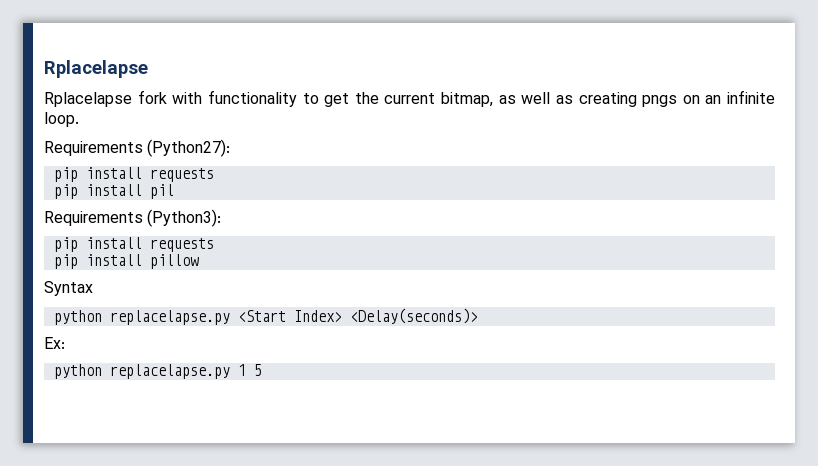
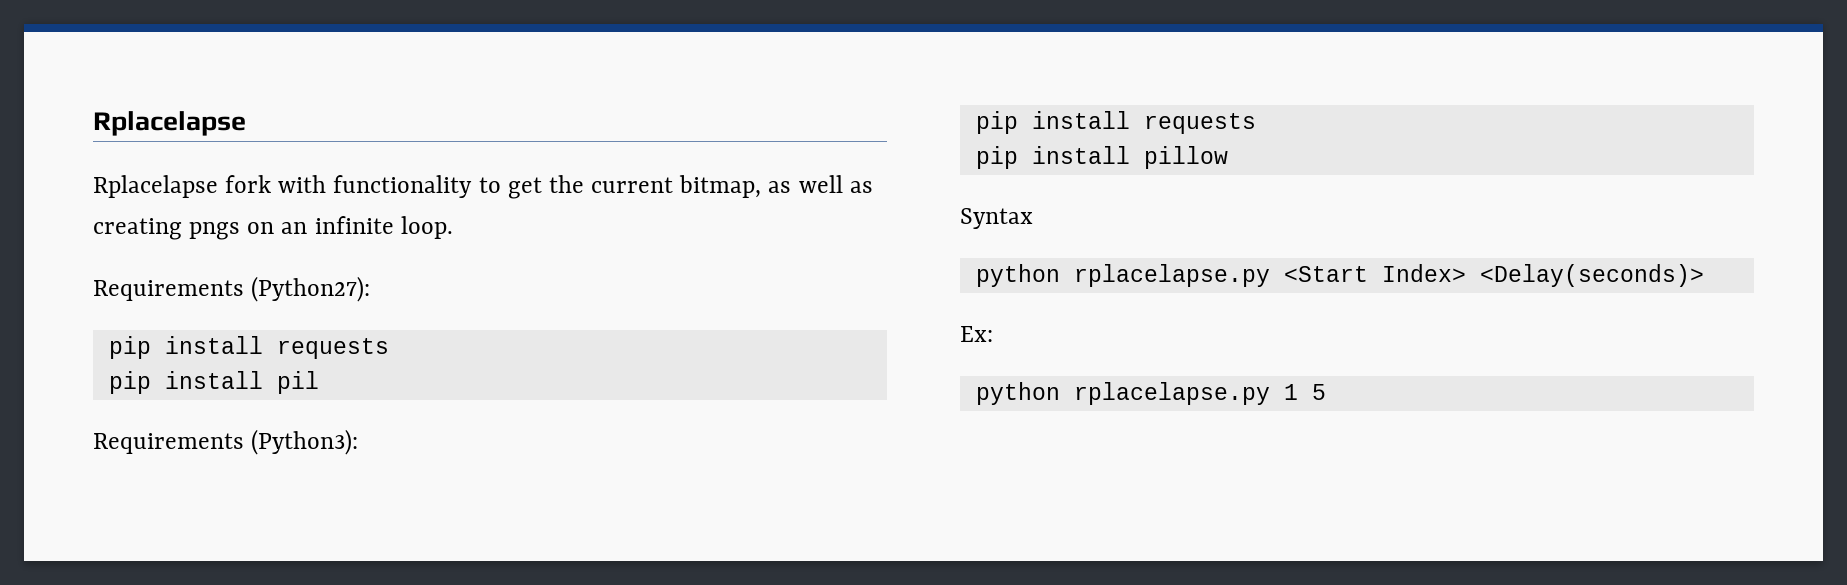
- python replacelapse.py <Start Index> <Delay(seconds)>
+ python rplacelapse.py <Start Index> <Delay(seconds)>
- python replacelapse.py 1 5
+ python rplacelapse.py 1 5

